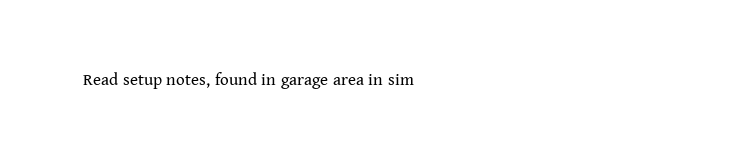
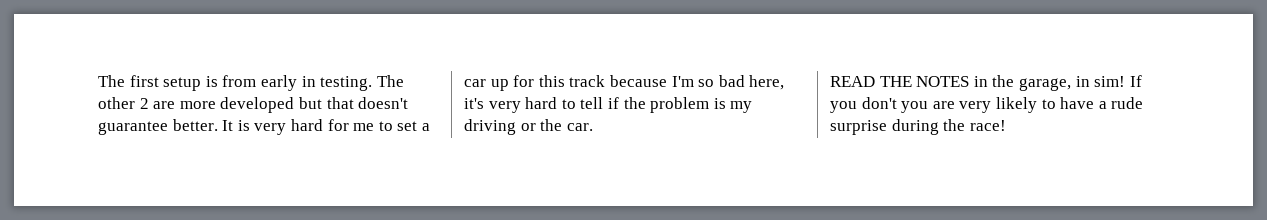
- Read setup notes, found in garage area in sim
+ The first setup is from early in testing. The other 2 are more developed but that doesn't guarantee better. It is very hard for me to set a car up for this track because I'm so bad here, it's very hard to tell if the problem is my driving or the car.
+ READ THE NOTES in the garage, in sim! If you don't you are very likely to have a rude surprise during the race!

